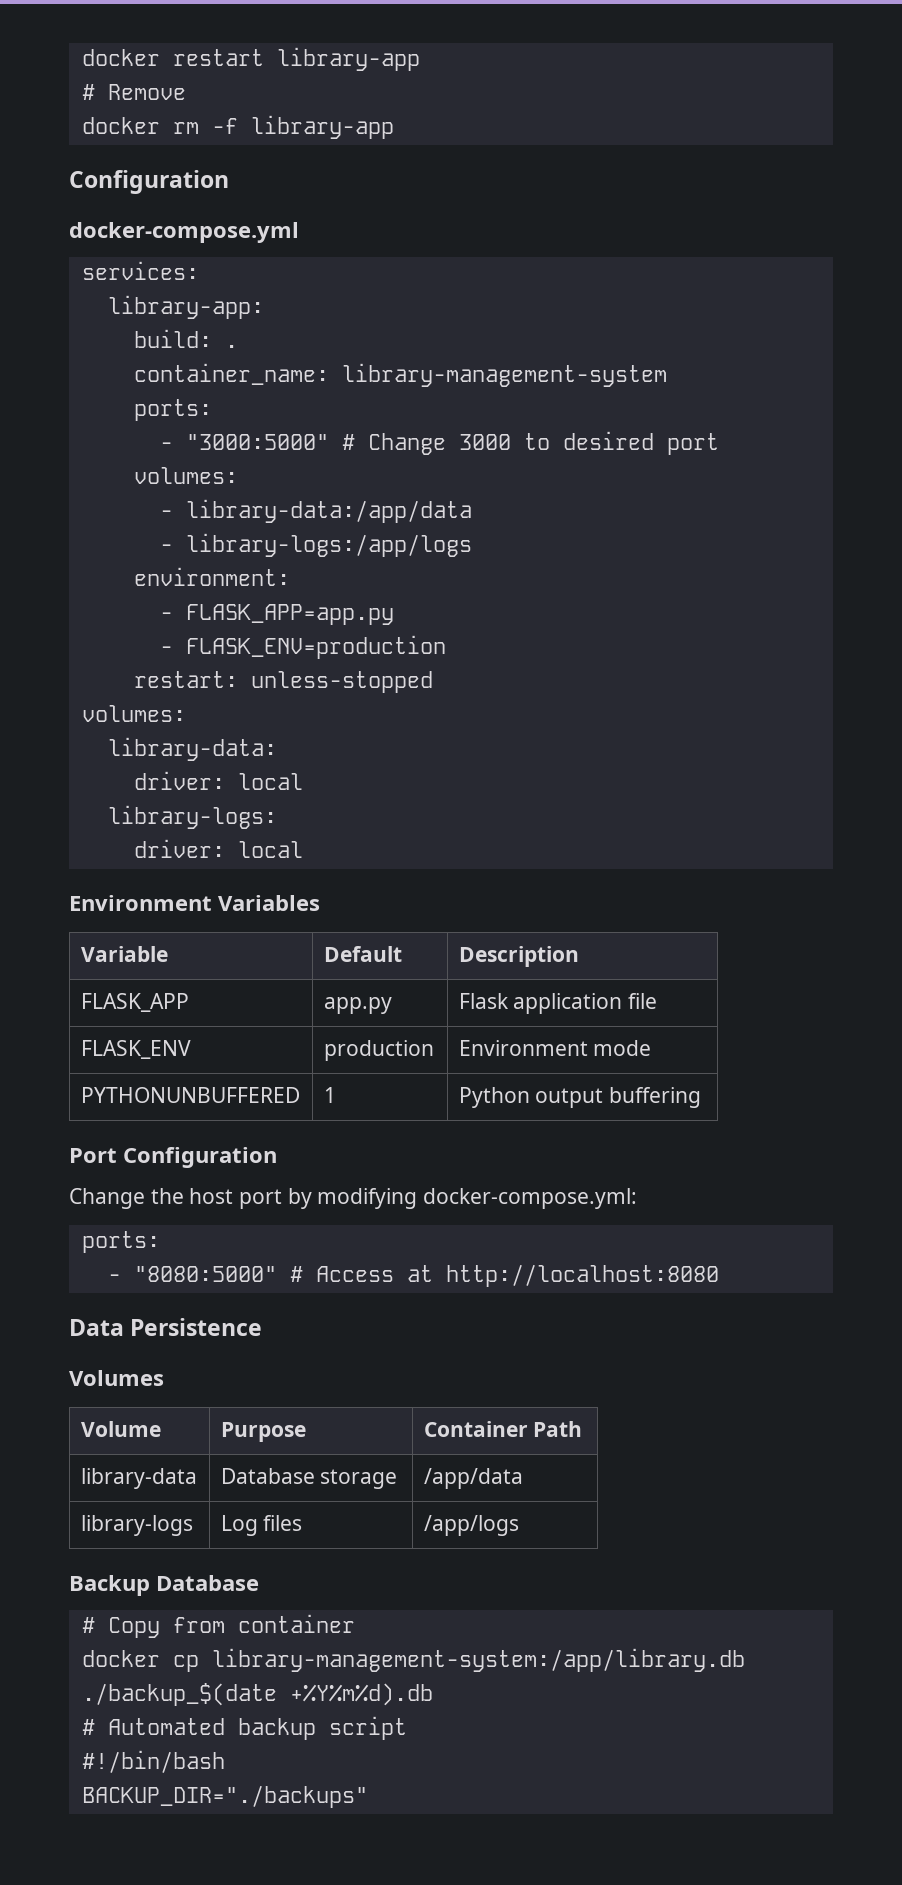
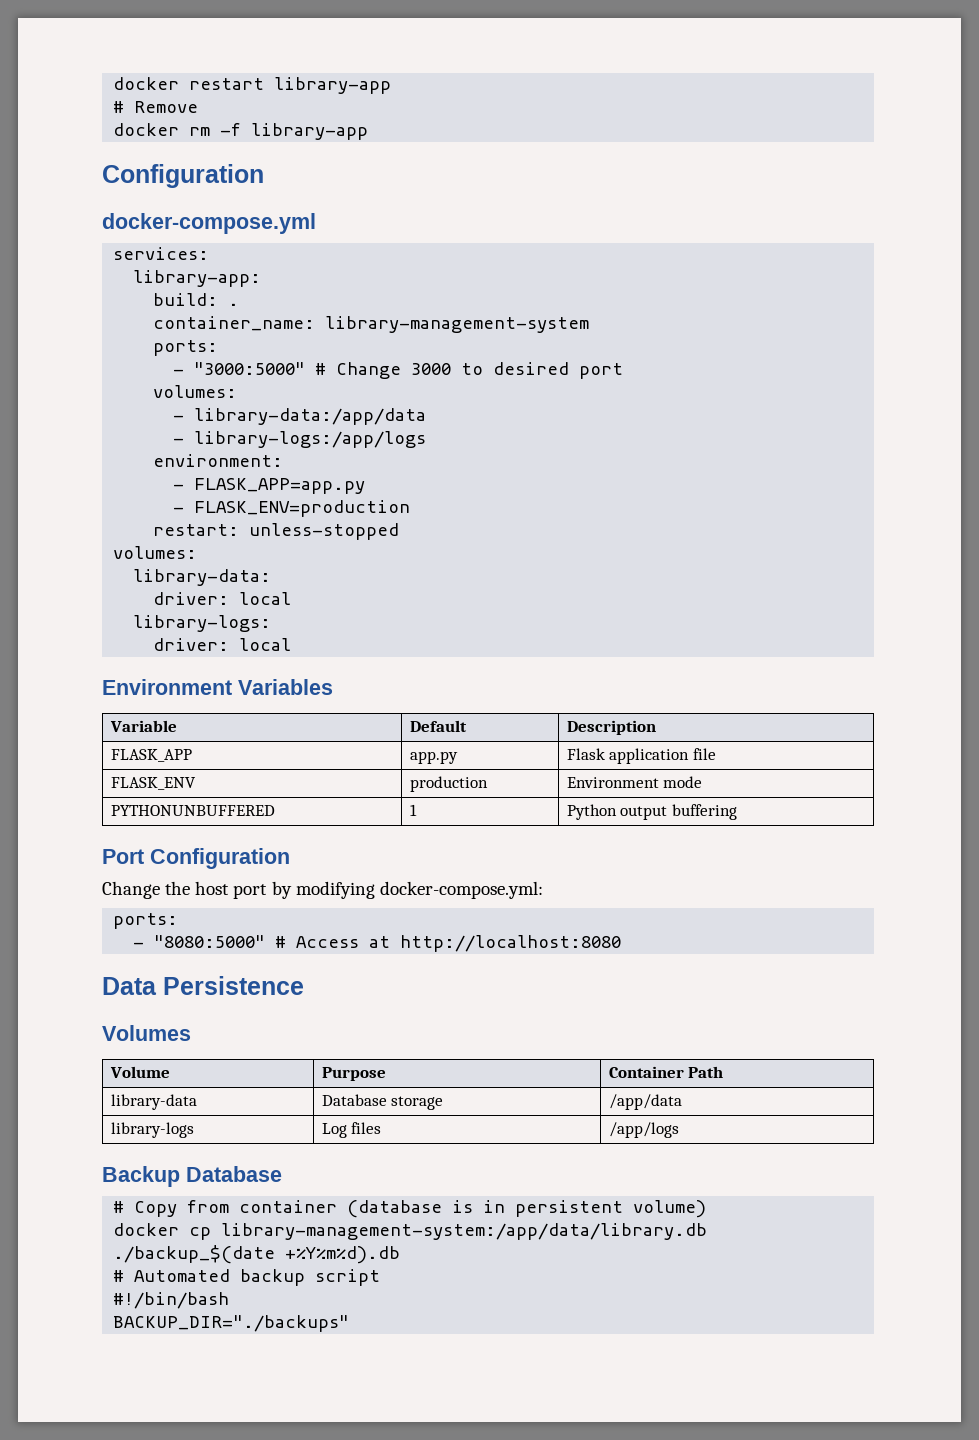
- # Copy from container
+ # Copy from container (database is in persistent volume)
- docker cp library-management-system:/app/library.db ./backup_$(date +%Y%m%d).db
+ docker cp library-management-system:/app/data/library.db ./backup_$(date +%Y%m%d).db

